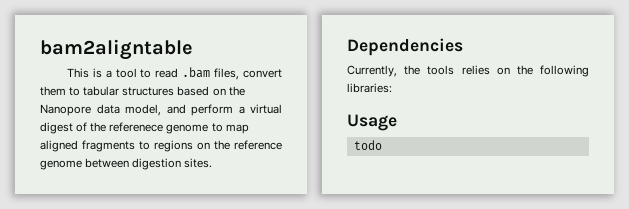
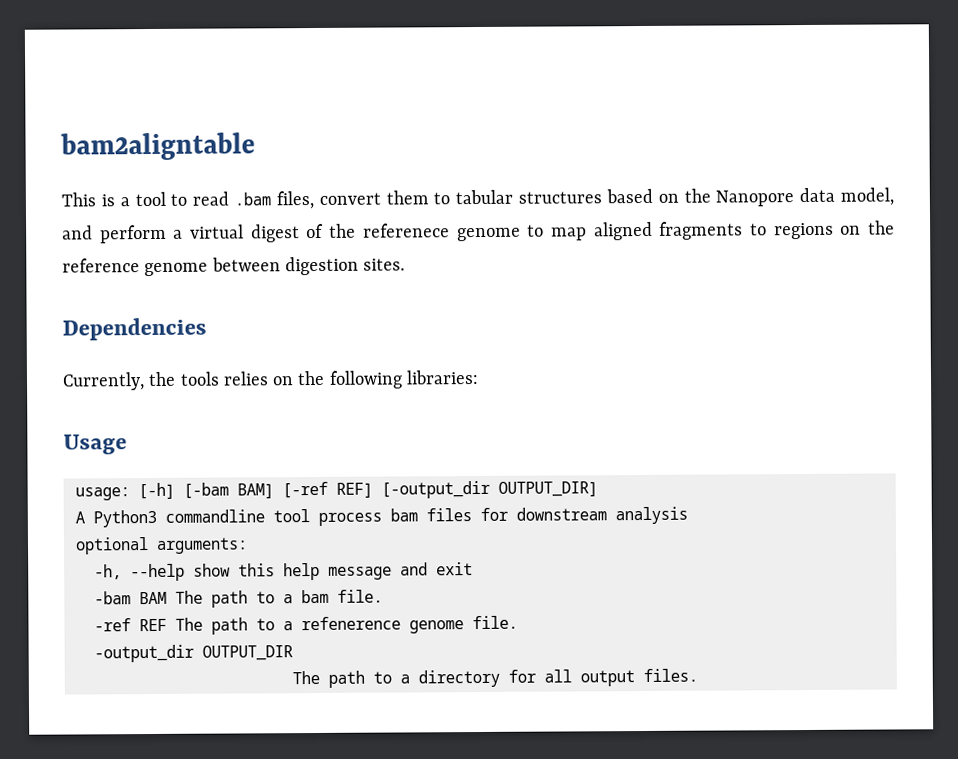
- todo
+ usage: [-h] [-bam BAM] [-ref REF] [-output_dir OUTPUT_DIR]
+ A Python3 commandline tool process bam files for downstream analysis
+ optional arguments:
+ -h, --help show this help message and exit
+ -bam BAM The path to a bam file.
+ -ref REF The path to a refenerence genome file.
+ -output_dir OUTPUT_DIR
+ The path to a directory for all output files.

